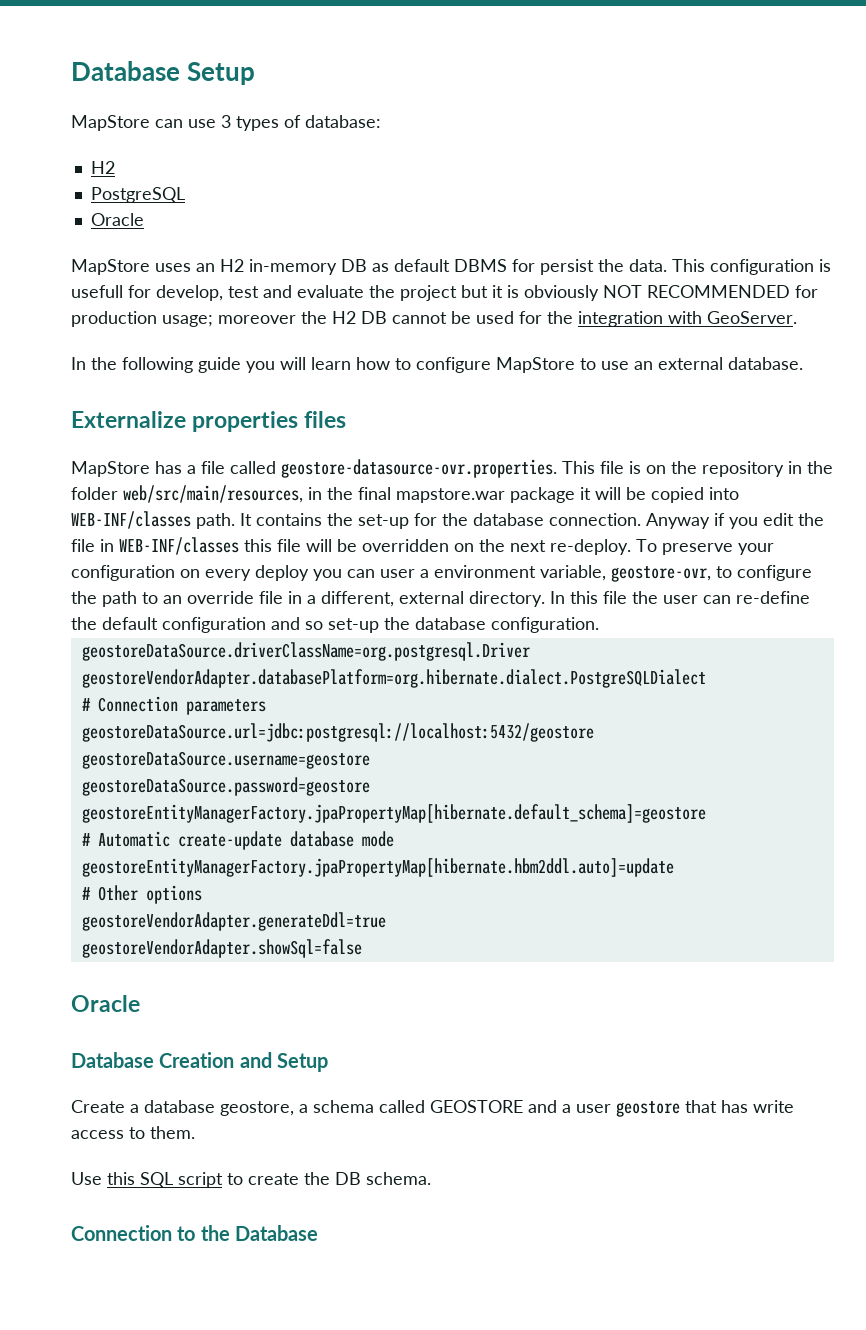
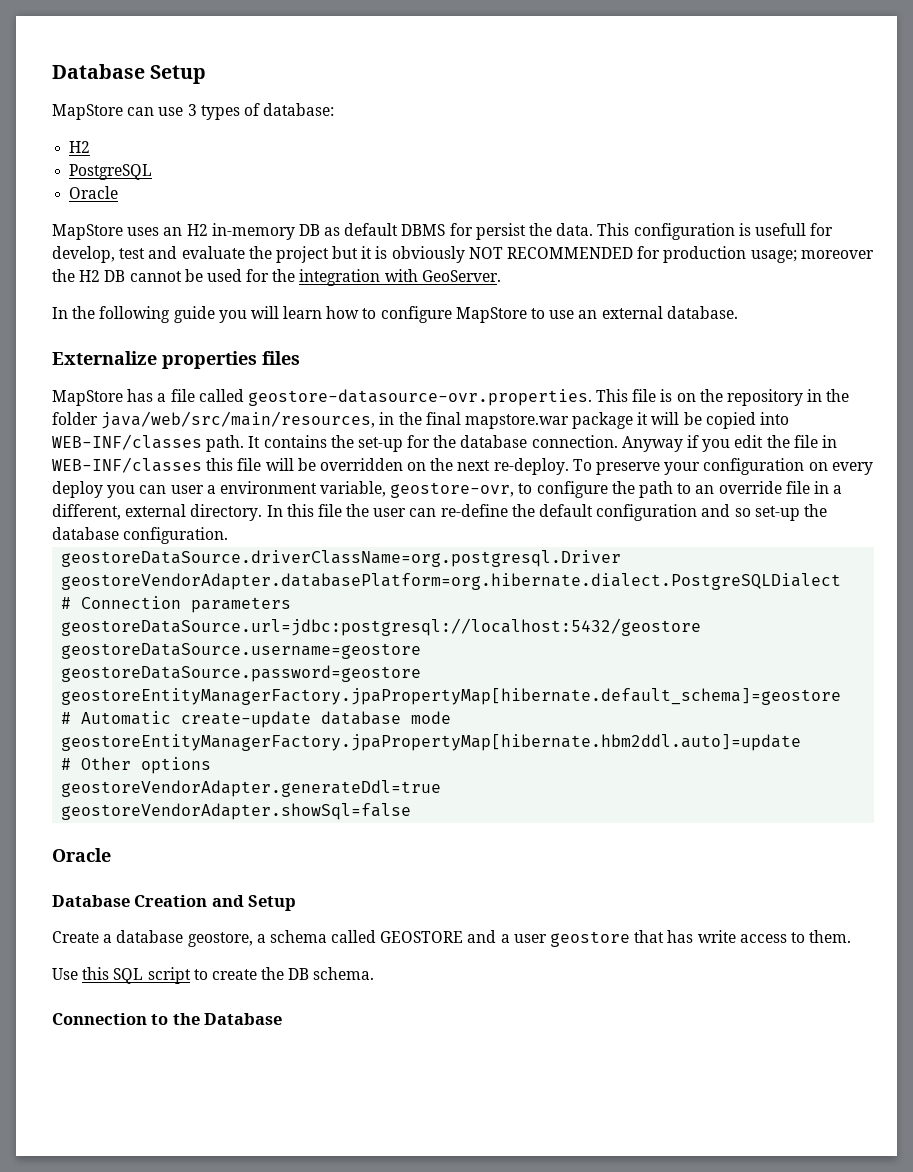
- MapStore has a file called geostore-datasource-ovr.properties. This file is on the repository in the folder web/src/main/resources, in the final mapstore.war package it will be copied into WEB-INF/classes path.
+ MapStore has a file called geostore-datasource-ovr.properties. This file is on the repository in the folder java/web/src/main/resources, in the final mapstore.war package it will be copied into WEB-INF/classes path.

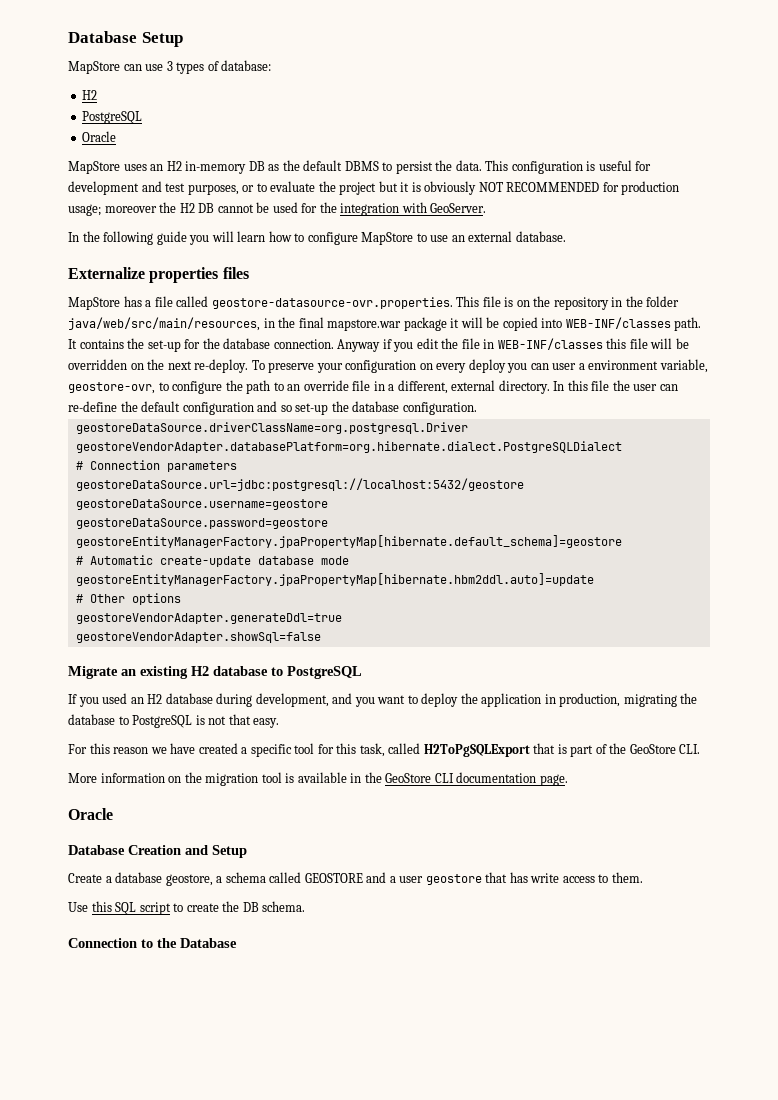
- MapStore uses an H2 in-memory DB as default DBMS for persist the data.
+ MapStore uses an H2 in-memory DB as the default DBMS to persist the data.
- This configuration is usefull for develop, test and evaluate the project but it is obviously NOT RECOMMENDED for production usage; moreover the H2 DB cannot be used for the integration with GeoServer.
+ This configuration is useful for development and test purposes, or to evaluate the project but it is obviously NOT RECOMMENDED for production usage; moreover the H2 DB cannot be used for the integration with GeoServer.
+ Migrate an existing H2 database to PostgreSQL
+ If you used an H2 database during development, and you want to deploy the application in production, migrating the database to PostgreSQL is not that easy.
+ For this reason we have created a specific tool for this task, called H2ToPgSQLExport that is part of the GeoStore CLI.
+ More information on the migration tool is available in the GeoStore CLI documentation page.

